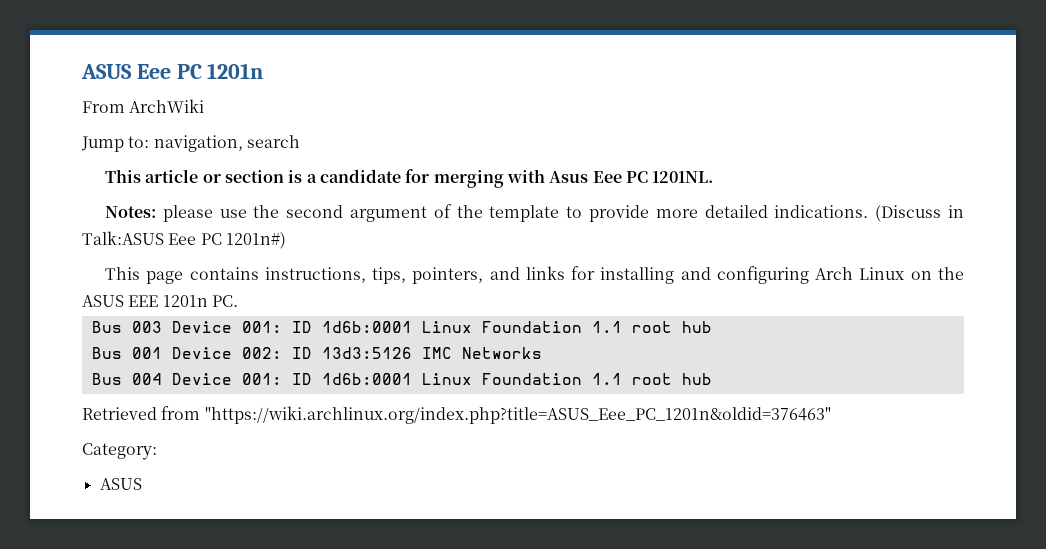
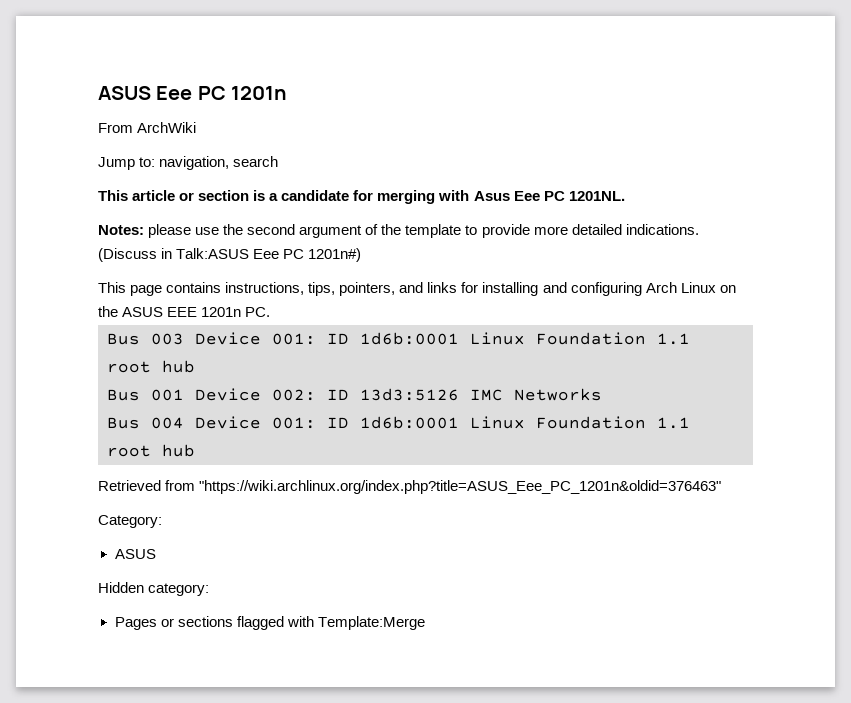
+ Hidden category:
+ Pages or sections flagged with Template:Merge

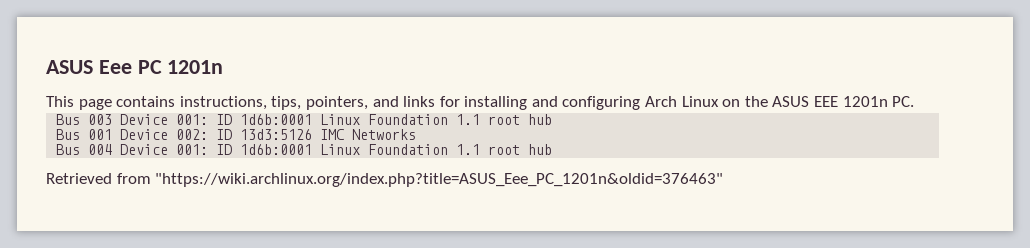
- From ArchWiki
- Jump to: navigation, search
- This article or section is a candidate for merging with Asus Eee PC 1201NL.
- Notes: please use the second argument of the template to provide more detailed indications. (Discuss in Talk:ASUS Eee PC 1201n#)
- Category:
- ASUS
- Hidden category:
- Pages or sections flagged with Template:Merge

